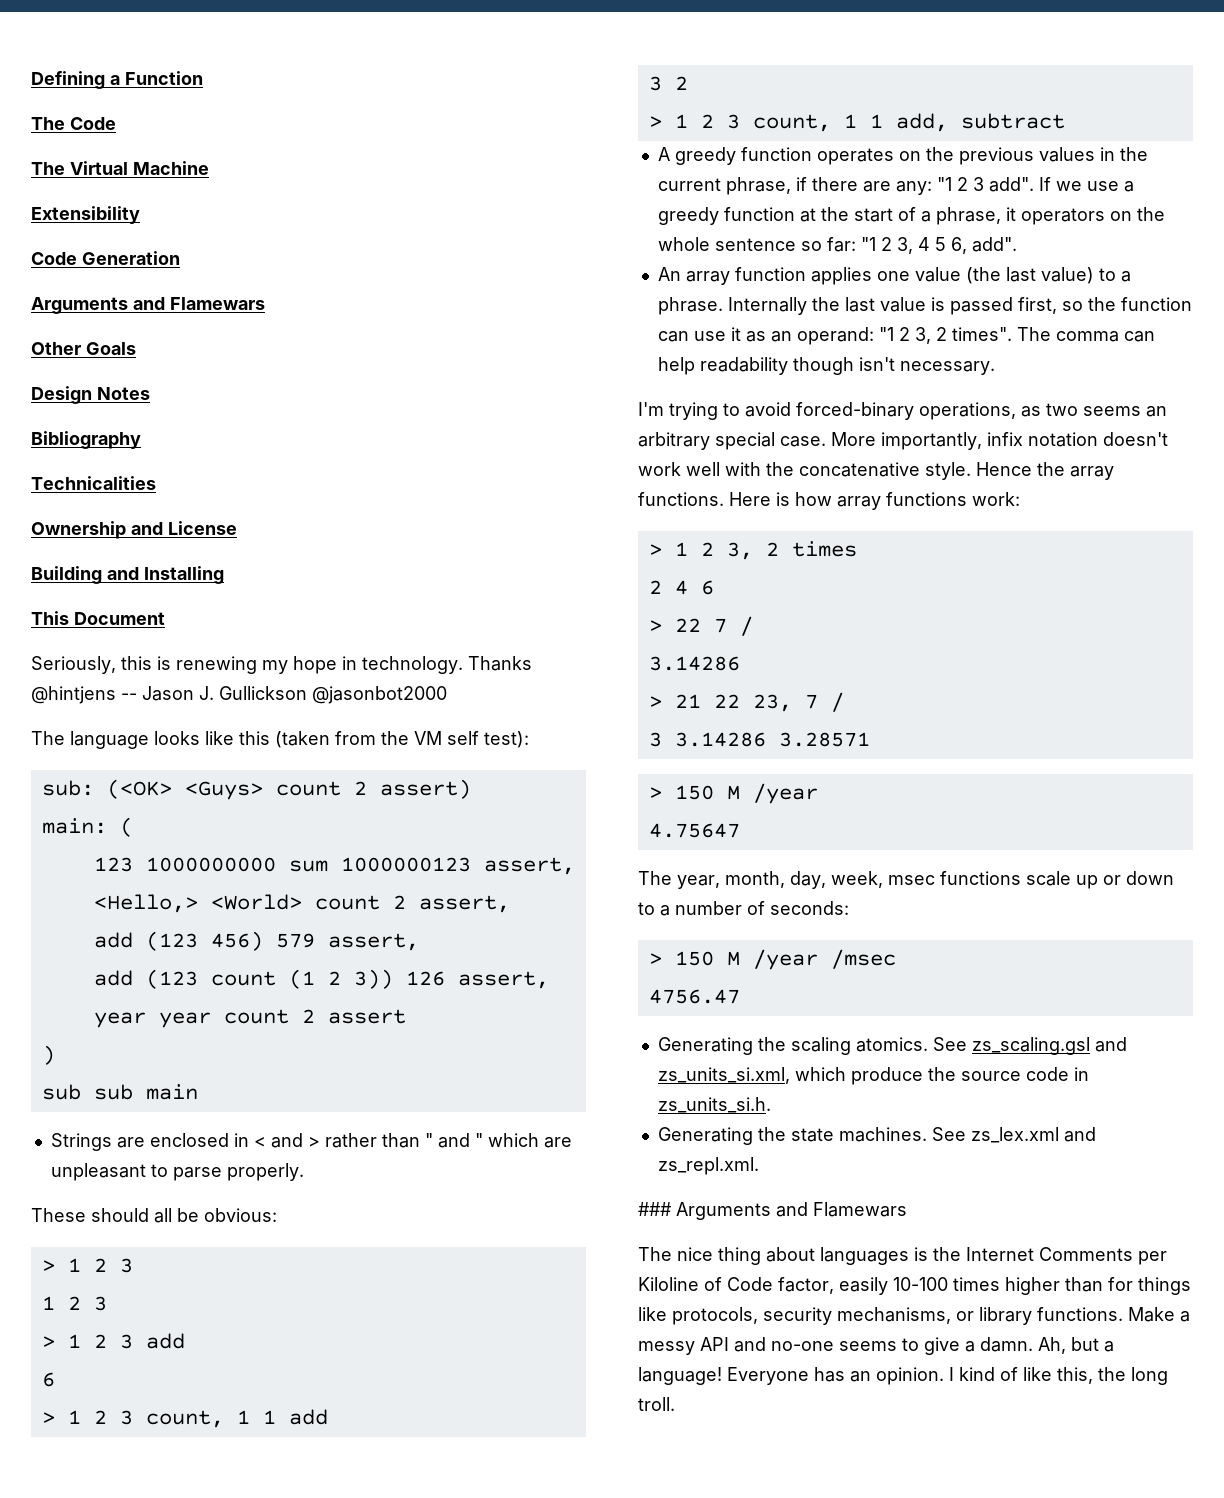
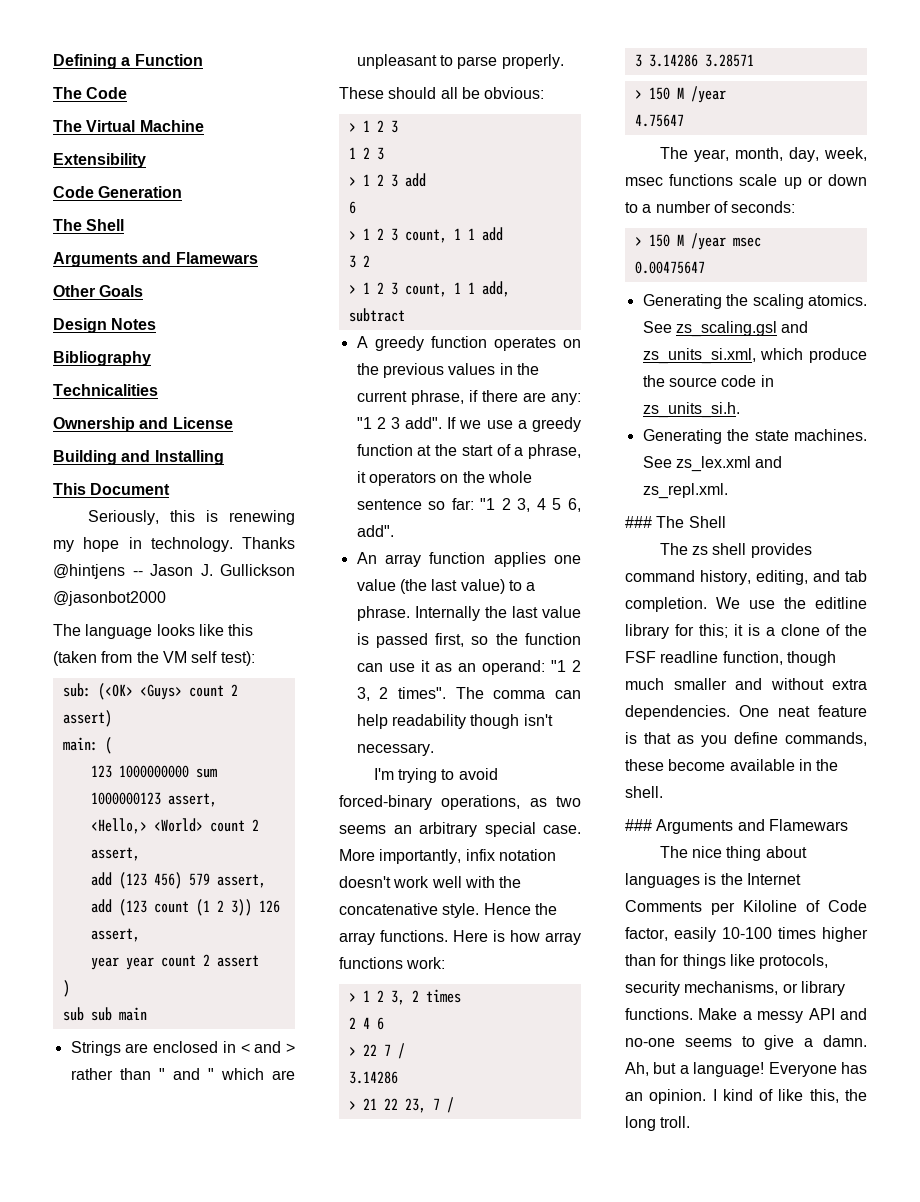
  Code Generation
+ The Shell
- > 150 M /year /msec
- 4756.47
+ > 150 M /year msec
+ 0.00475647
+ ### The Shell
+ The zs shell provides command history, editing, and tab completion. We use the editline library for this; it is a clone of the FSF readline function, though much smaller and without extra dependencies. One neat feature is that as you define commands, these become available in the shell.

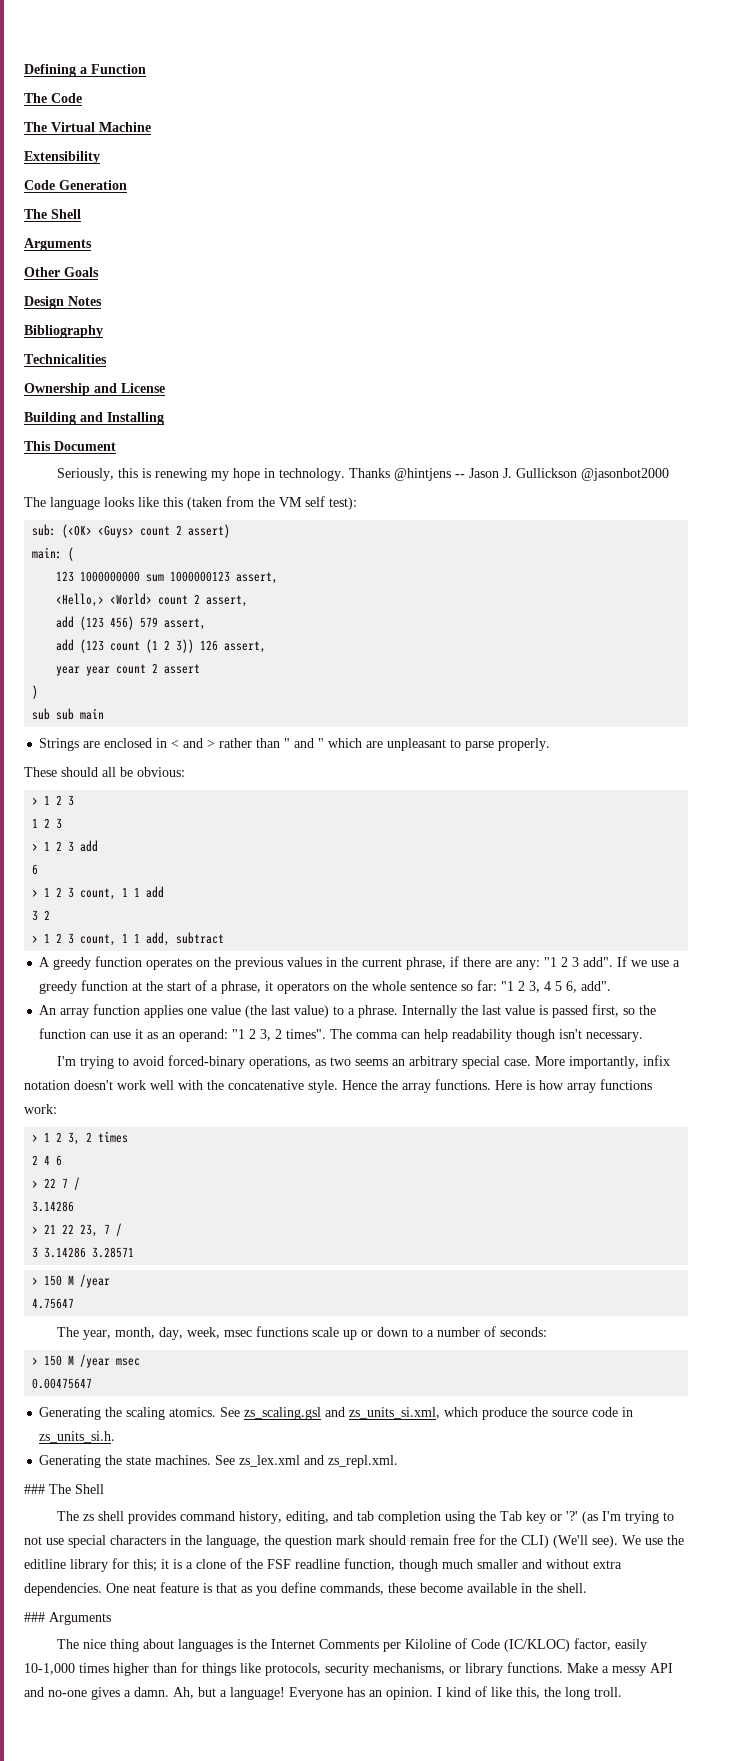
  Code Generation
  The Shell
- Arguments and Flamewars
+ Arguments
- The zs shell provides command history, editing, and tab completion.
+ The zs shell provides command history, editing, and tab completion using the Tab key or '?' (as I'm trying to not use special characters in the language, the question mark should remain free for the CLI) (We'll see).
- ### Arguments and Flamewars
+ ### Arguments
- The nice thing about languages is the Internet Comments per Kiloline of Code factor, easily 10-100 times higher than for things like protocols, security mechanisms, or library functions.
+ The nice thing about languages is the Internet Comments per Kiloline of Code (IC/KLOC) factor, easily 10-1,000 times higher than for things like protocols, security mechanisms, or library functions.
- Make a messy API and no-one seems to give a damn.
+ Make a messy API and no-one gives a damn.

